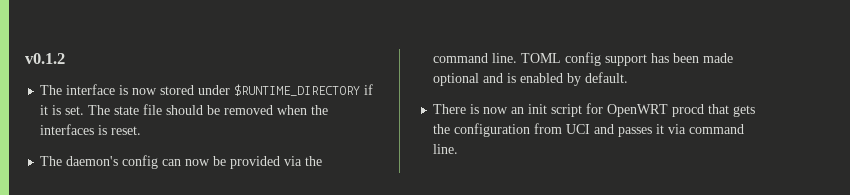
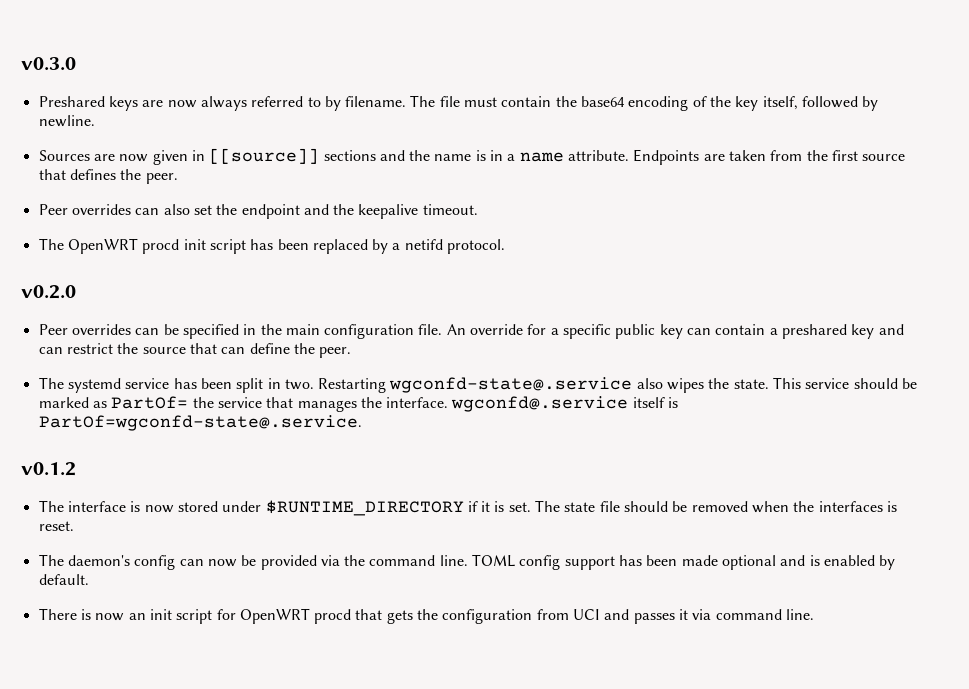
+ v0.3.0
+ Preshared keys are now always referred to by filename. The file must contain the base64 encoding of the key itself, followed by newline.
+ Sources are now given in [[source]] sections and the name is in a name attribute. Endpoints are taken from the first source that defines the peer.
+ Peer overrides can also set the endpoint and the keepalive timeout.
+ The OpenWRT procd init script has been replaced by a netifd protocol.
+ v0.2.0
+ Peer overrides can be specified in the main configuration file. An override for a specific public key can contain a preshared key and can restrict the source that can define the peer.
+ The systemd service has been split in two. Restarting wgconfd-state@.service also wipes the state. This service should be marked as PartOf= the service that manages the interface. wgconfd@.service itself is PartOf=wgconfd-state@.service.

